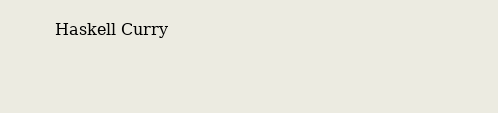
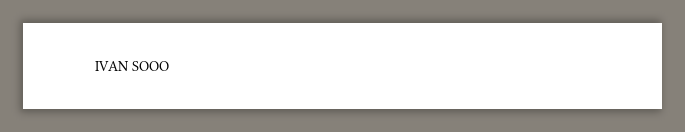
- Haskell Curry
+ IVAN SOOO

